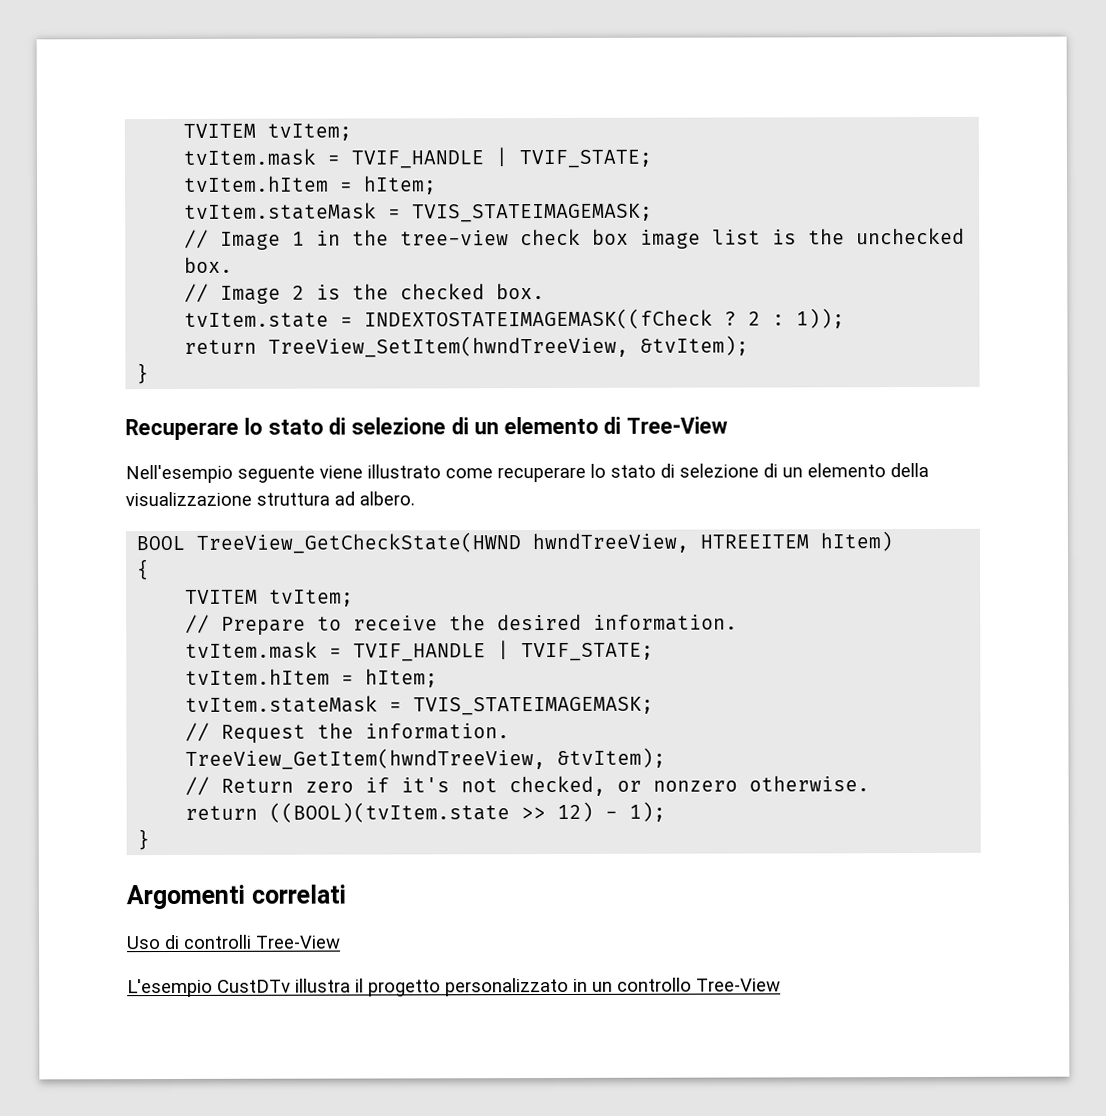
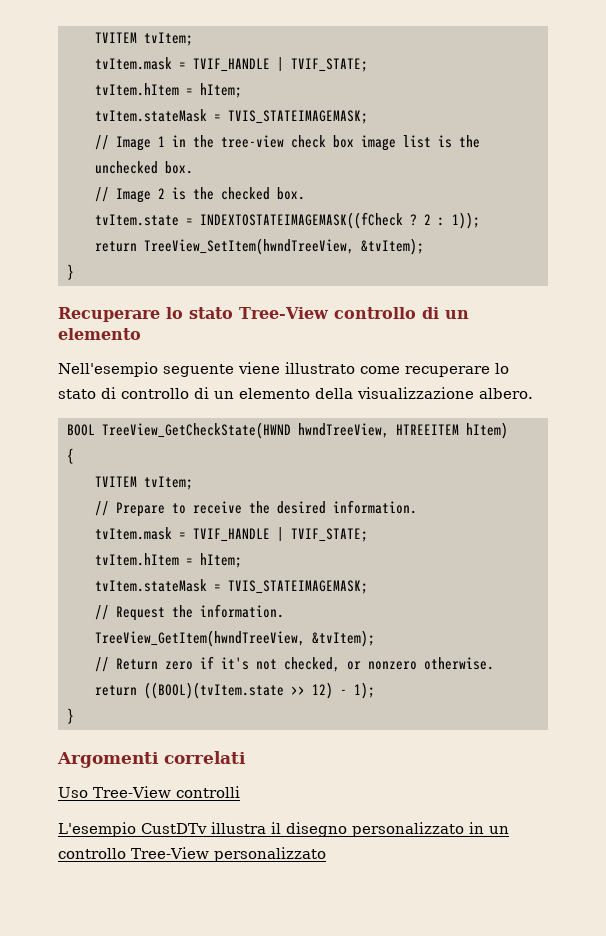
- Recuperare lo stato di selezione di un elemento di Tree-View
+ Recuperare lo stato Tree-View controllo di un elemento
- Nell'esempio seguente viene illustrato come recuperare lo stato di selezione di un elemento della visualizzazione struttura ad albero.
+ Nell'esempio seguente viene illustrato come recuperare lo stato di controllo di un elemento della visualizzazione albero.
- Uso di controlli Tree-View
+ Uso Tree-View controlli
- L'esempio CustDTv illustra il progetto personalizzato in un controllo Tree-View
+ L'esempio CustDTv illustra il disegno personalizzato in un controllo Tree-View personalizzato

